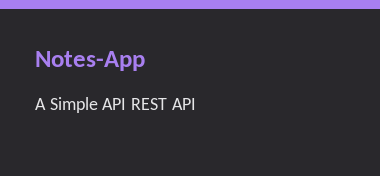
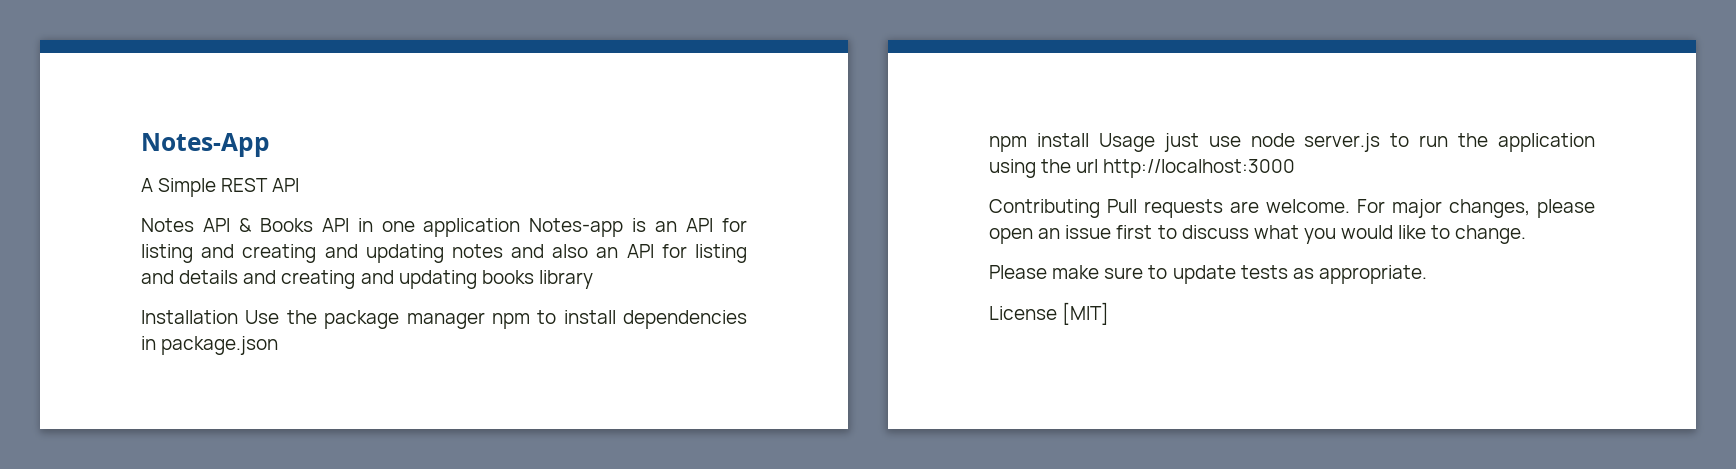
- A Simple API REST API
+ A Simple REST API
+ Notes API & Books API in one application Notes-app is an API for listing and creating and updating notes and also an API for listing and details and creating and updating books library
+ Installation Use the package manager npm to install dependencies in package.json
+ npm install Usage just use node server.js to run the application using the url http://localhost:3000
+ Contributing Pull requests are welcome. For major changes, please open an issue first to discuss what you would like to change.
+ Please make sure to update tests as appropriate.
+ License [MIT]

